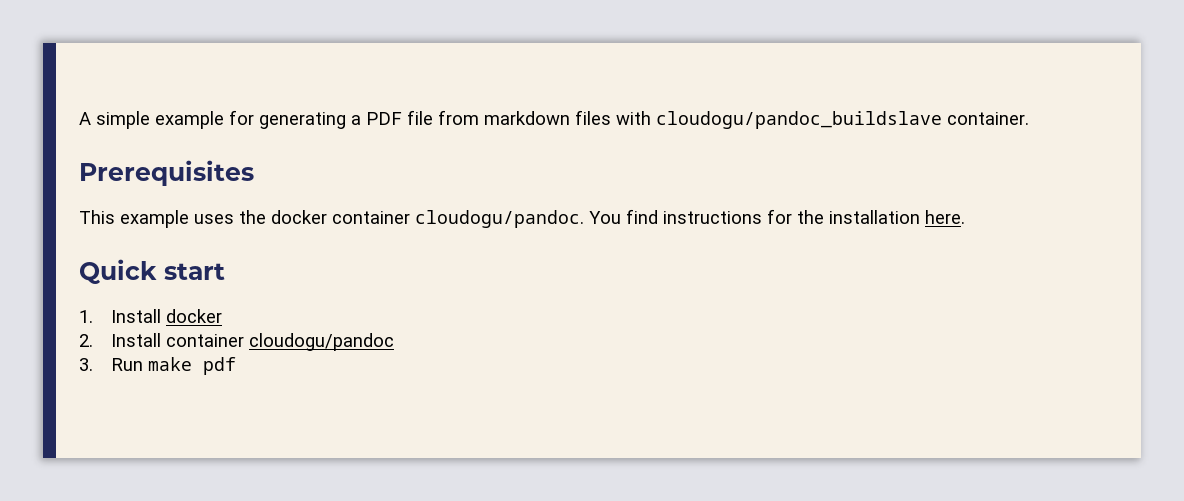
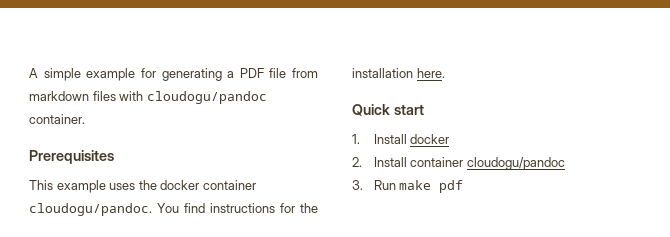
- A simple example for generating a PDF file from markdown files with cloudogu/pandoc_buildslave container.
+ A simple example for generating a PDF file from markdown files with cloudogu/pandoc container.

